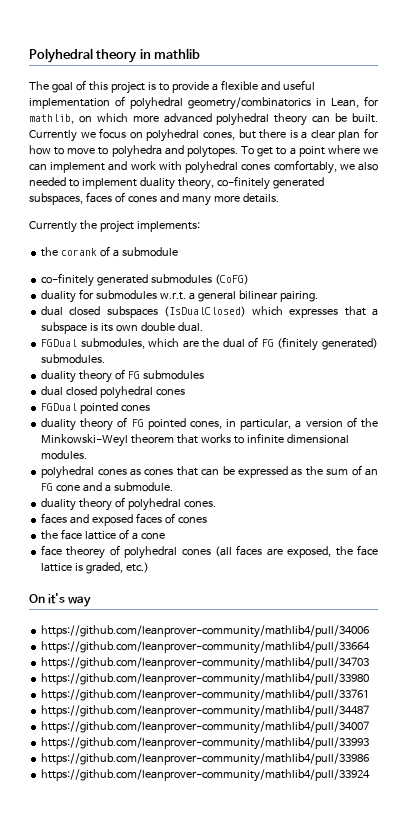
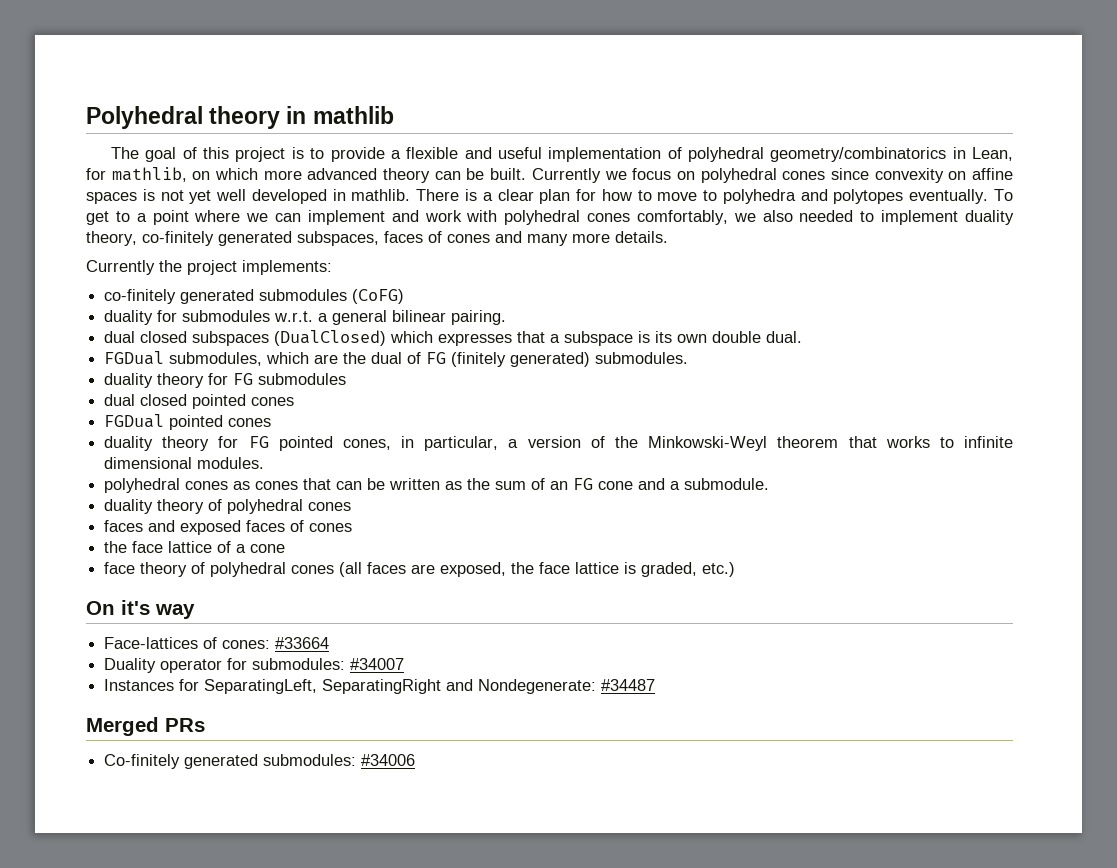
- The goal of this project is to provide a flexible and useful implementation of polyhedral geometry/combinatorics in Lean, for mathlib, on which more advanced polyhedral theory can be built.
+ The goal of this project is to provide a flexible and useful implementation of polyhedral geometry/combinatorics in Lean, for mathlib, on which more advanced theory can be built.
- Currently we focus on polyhedral cones, but there is a clear plan for how to move to polyhedra and polytopes.
+ Currently we focus on polyhedral cones since convexity on affine spaces is not yet well developed in mathlib. There is a clear plan for how to move to polyhedra and polytopes eventually.
- the corank of a submodule
- dual closed subspaces (IsDualClosed) which expresses that a subspace is its own double dual.
+ dual closed subspaces (DualClosed) which expresses that a subspace is its own double dual.
- duality theory of FG submodules
+ duality theory for FG submodules
- dual closed polyhedral cones
+ dual closed pointed cones
- duality theory of FG pointed cones, in particular, a version of the Minkowski-Weyl theorem that works to infinite dimensional modules.
+ duality theory for FG pointed cones, in particular, a version of the Minkowski-Weyl theorem that works to infinite dimensional modules.
- polyhedral cones as cones that can be expressed as the sum of an FG cone and a submodule.
+ polyhedral cones as cones that can be written as the sum of an FG cone and a submodule.
- duality theory of polyhedral cones.
+ duality theory of polyhedral cones
- face theorey of polyhedral cones (all faces are exposed, the face lattice is graded, etc.)
+ face theory of polyhedral cones (all faces are exposed, the face lattice is graded, etc.)
- https://github.com/leanprover-community/mathlib4/pull/34006
- https://github.com/leanprover-community/mathlib4/pull/33664
- https://github.com/leanprover-community/mathlib4/pull/34703
- https://github.com/leanprover-community/mathlib4/pull/33980
- https://github.com/leanprover-community/mathlib4/pull/33761
- https://github.com/leanprover-community/mathlib4/pull/34487
- https://github.com/leanprover-community/mathlib4/pull/34007
- https://github.com/leanprover-community/mathlib4/pull/33993
- https://github.com/leanprover-community/mathlib4/pull/33986
- https://github.com/leanprover-community/mathlib4/pull/33924
+ Face-lattices of cones: #33664
+ Duality operator for submodules: #34007
+ Instances for SeparatingLeft, SeparatingRight and Nondegenerate: #34487
+ Merged PRs
+ Co-finitely generated submodules: #34006

